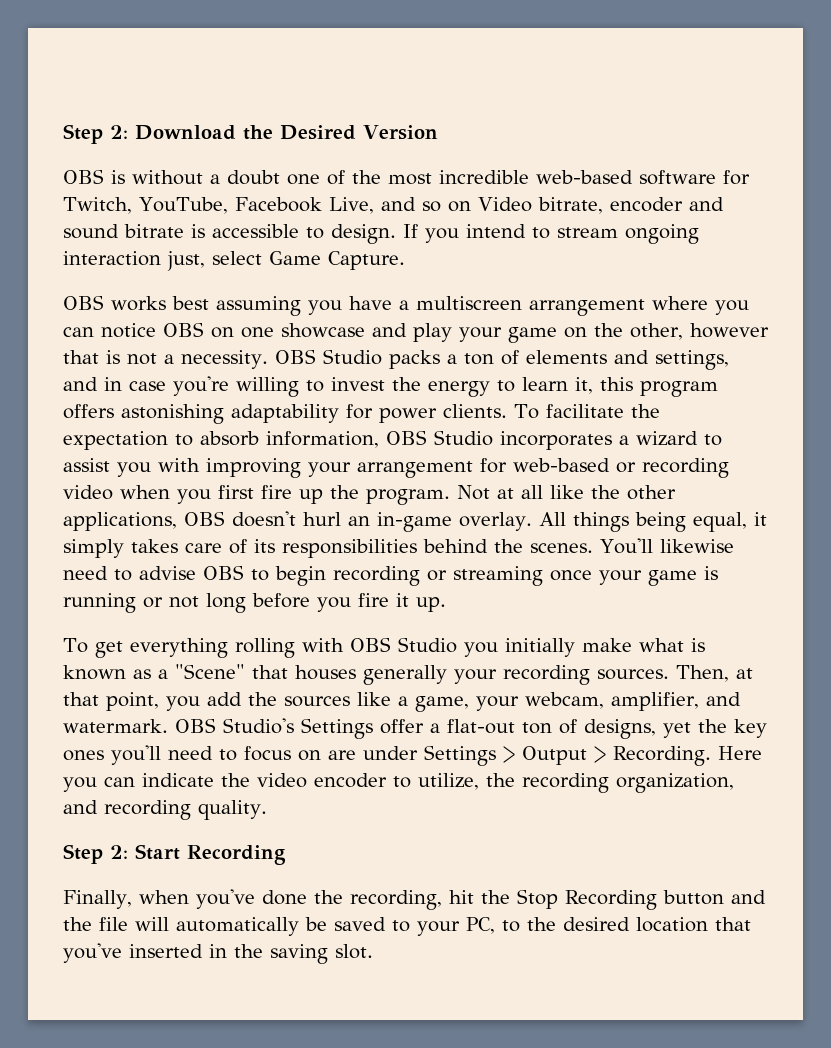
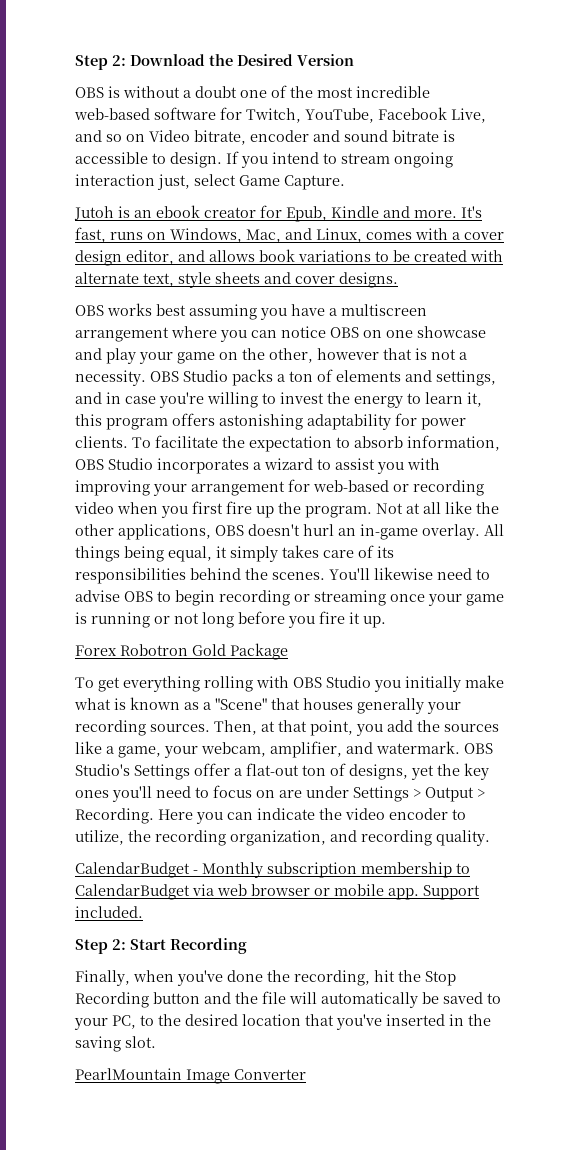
+ Jutoh is an ebook creator for Epub, Kindle and more. It's fast, runs on Windows, Mac, and Linux, comes with a cover design editor, and allows book variations to be created with alternate text, style sheets and cover designs.
+ Forex Robotron Gold Package
+ CalendarBudget - Monthly subscription membership to CalendarBudget via web browser or mobile app. Support included.
+ PearlMountain Image Converter

